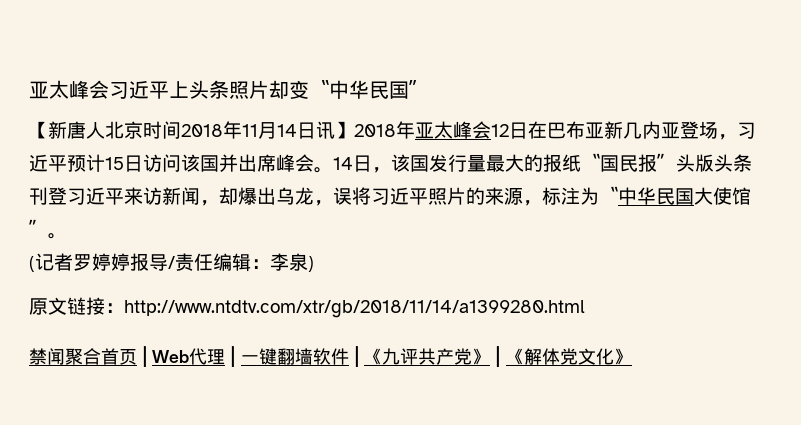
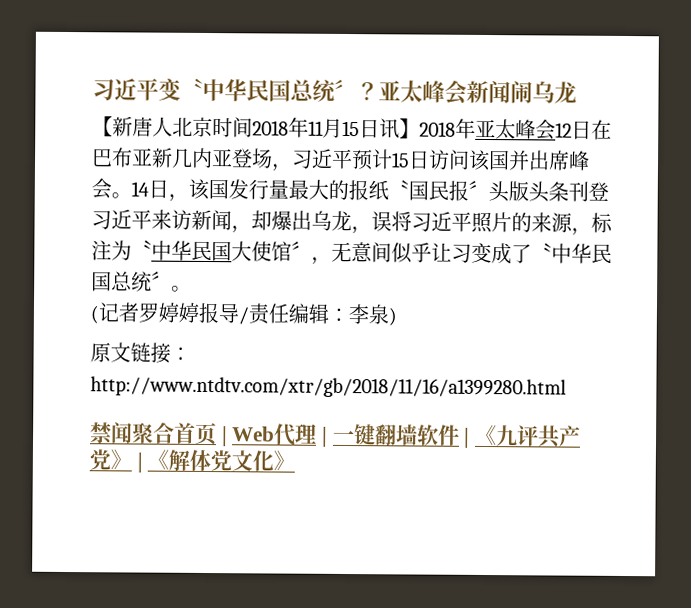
- 亚太峰会习近平上头条照片却变〝中华民国〞
+ 习近平变〝中华民国总统〞？亚太峰会新闻闹乌龙
- 【新唐人北京时间2018年11月14日讯】2018年亚太峰会12日在巴布亚新几内亚登场，习近平预计15日访问该国并出席峰会。
+ 【新唐人北京时间2018年11月15日讯】2018年亚太峰会12日在巴布亚新几内亚登场，习近平预计15日访问该国并出席峰会。
- 14日，该国发行量最大的报纸〝国民报〞头版头条刊登习近平来访新闻，却爆出乌龙，误将习近平照片的来源，标注为〝中华民国大使馆〞。
+ 14日，该国发行量最大的报纸〝国民报〞头版头条刊登习近平来访新闻，却爆出乌龙，误将习近平照片的来源，标注为〝中华民国大使馆〞，无意间似乎让习变成了〝中华民国总统〞。
- 原文链接：http://www.ntdtv.com/xtr/gb/2018/11/14/a1399280.html
+ 原文链接：http://www.ntdtv.com/xtr/gb/2018/11/16/a1399280.html

